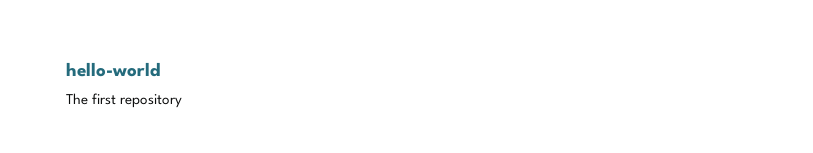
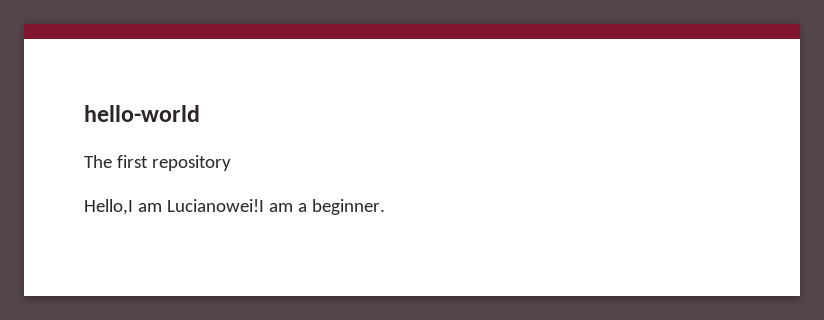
+ Hello,I am Lucianowei!I am a beginner.

